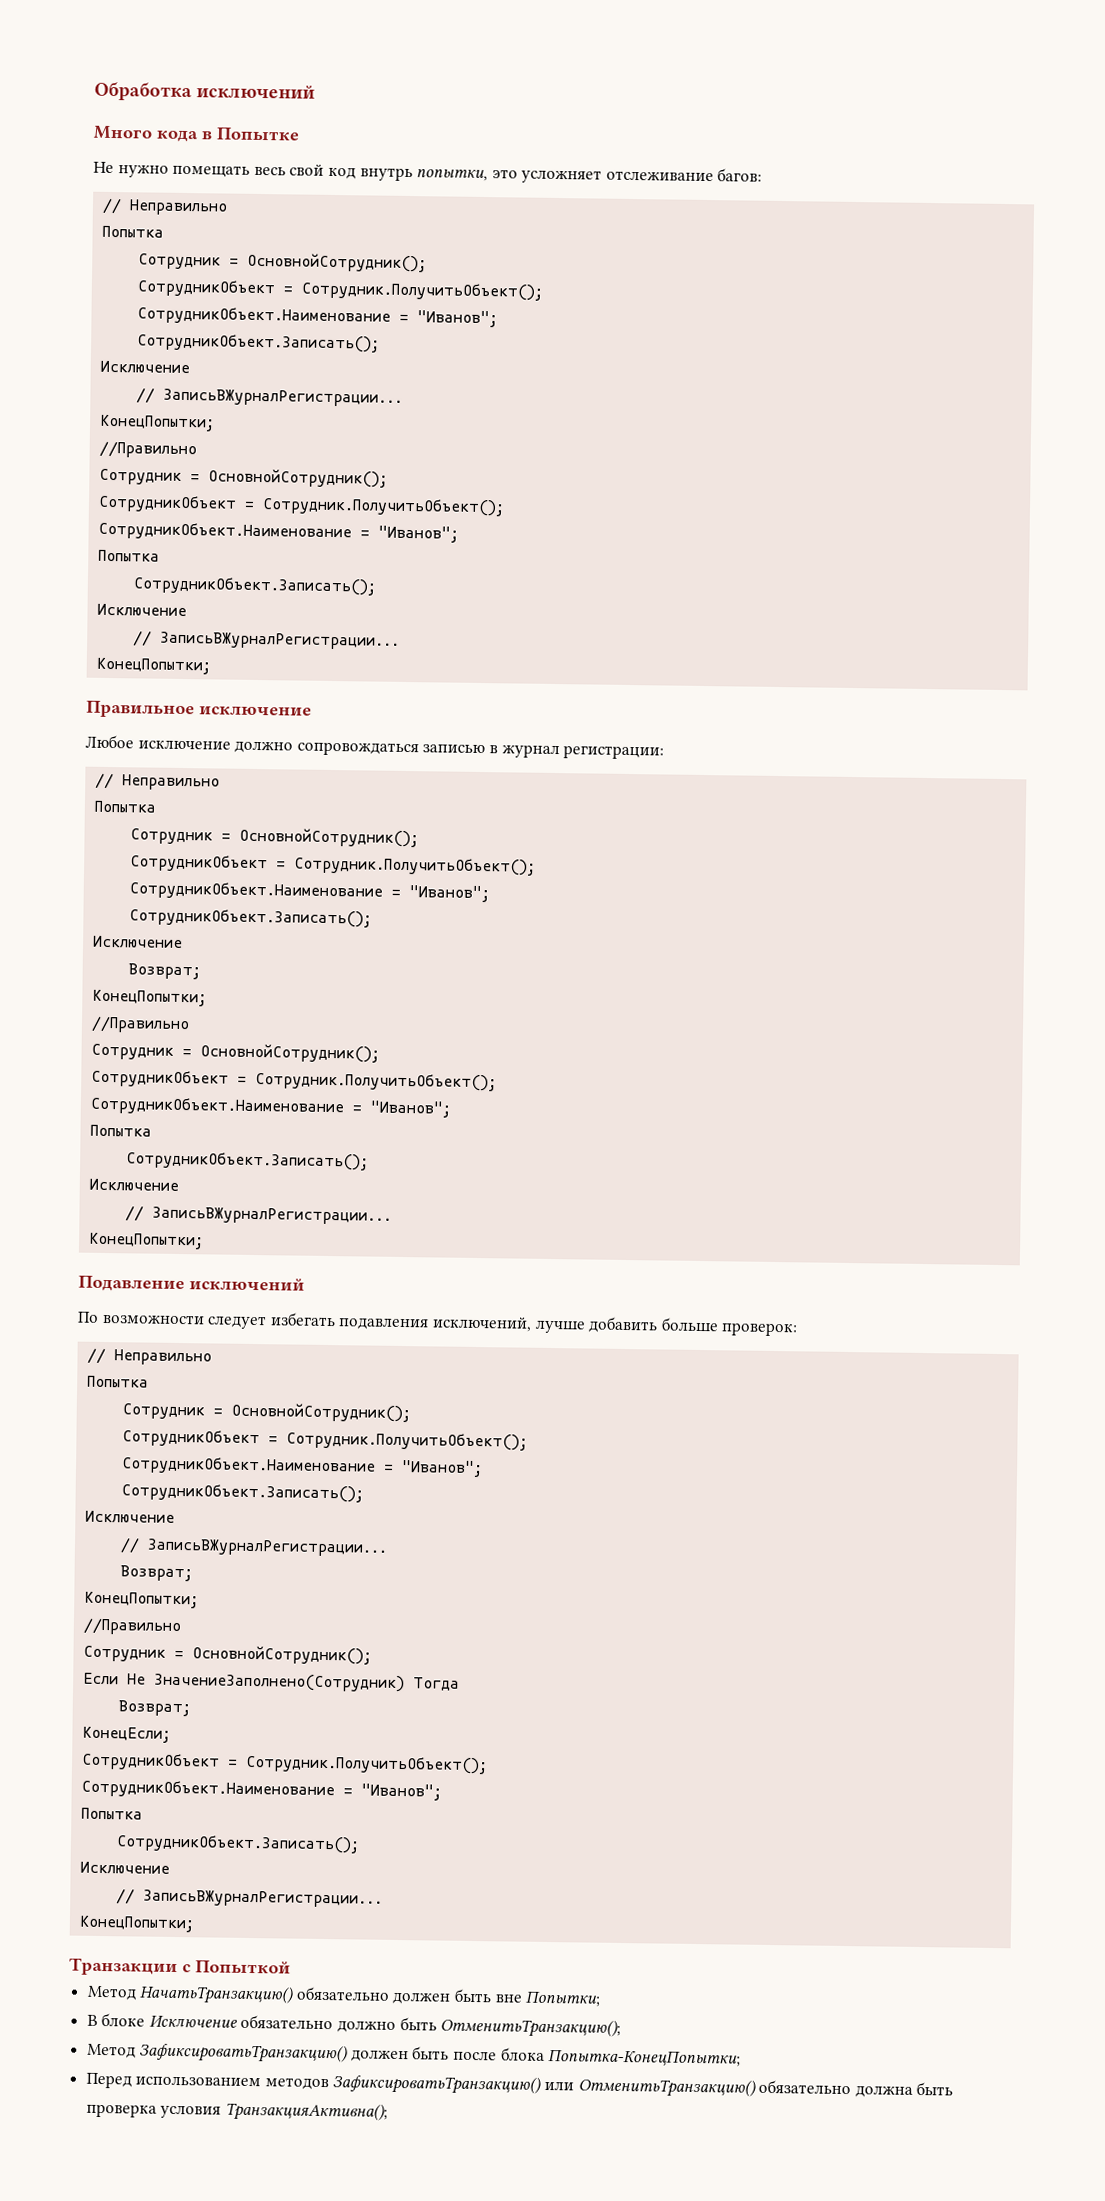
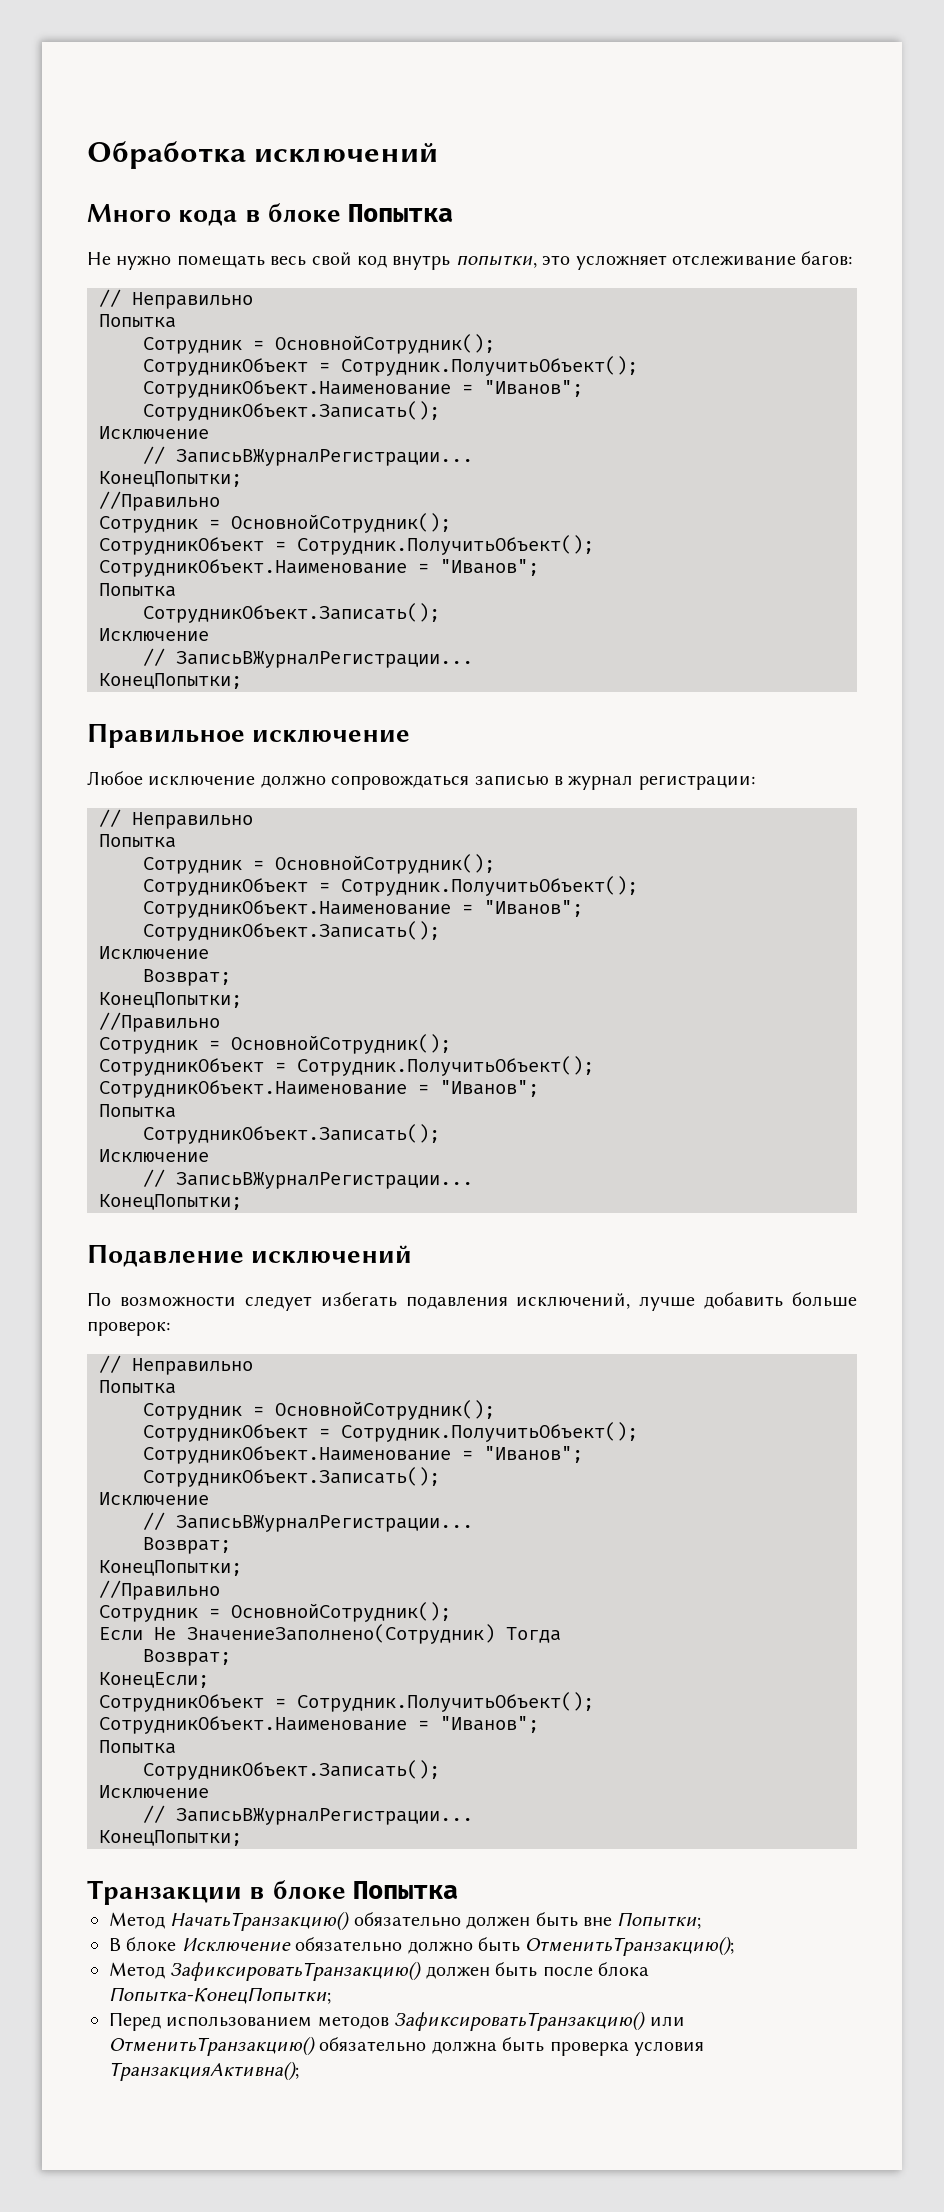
- Много кода в Попытке
+ Много кода в блоке Попытка
- Транзакции с Попыткой
+ Транзакции в блоке Попытка

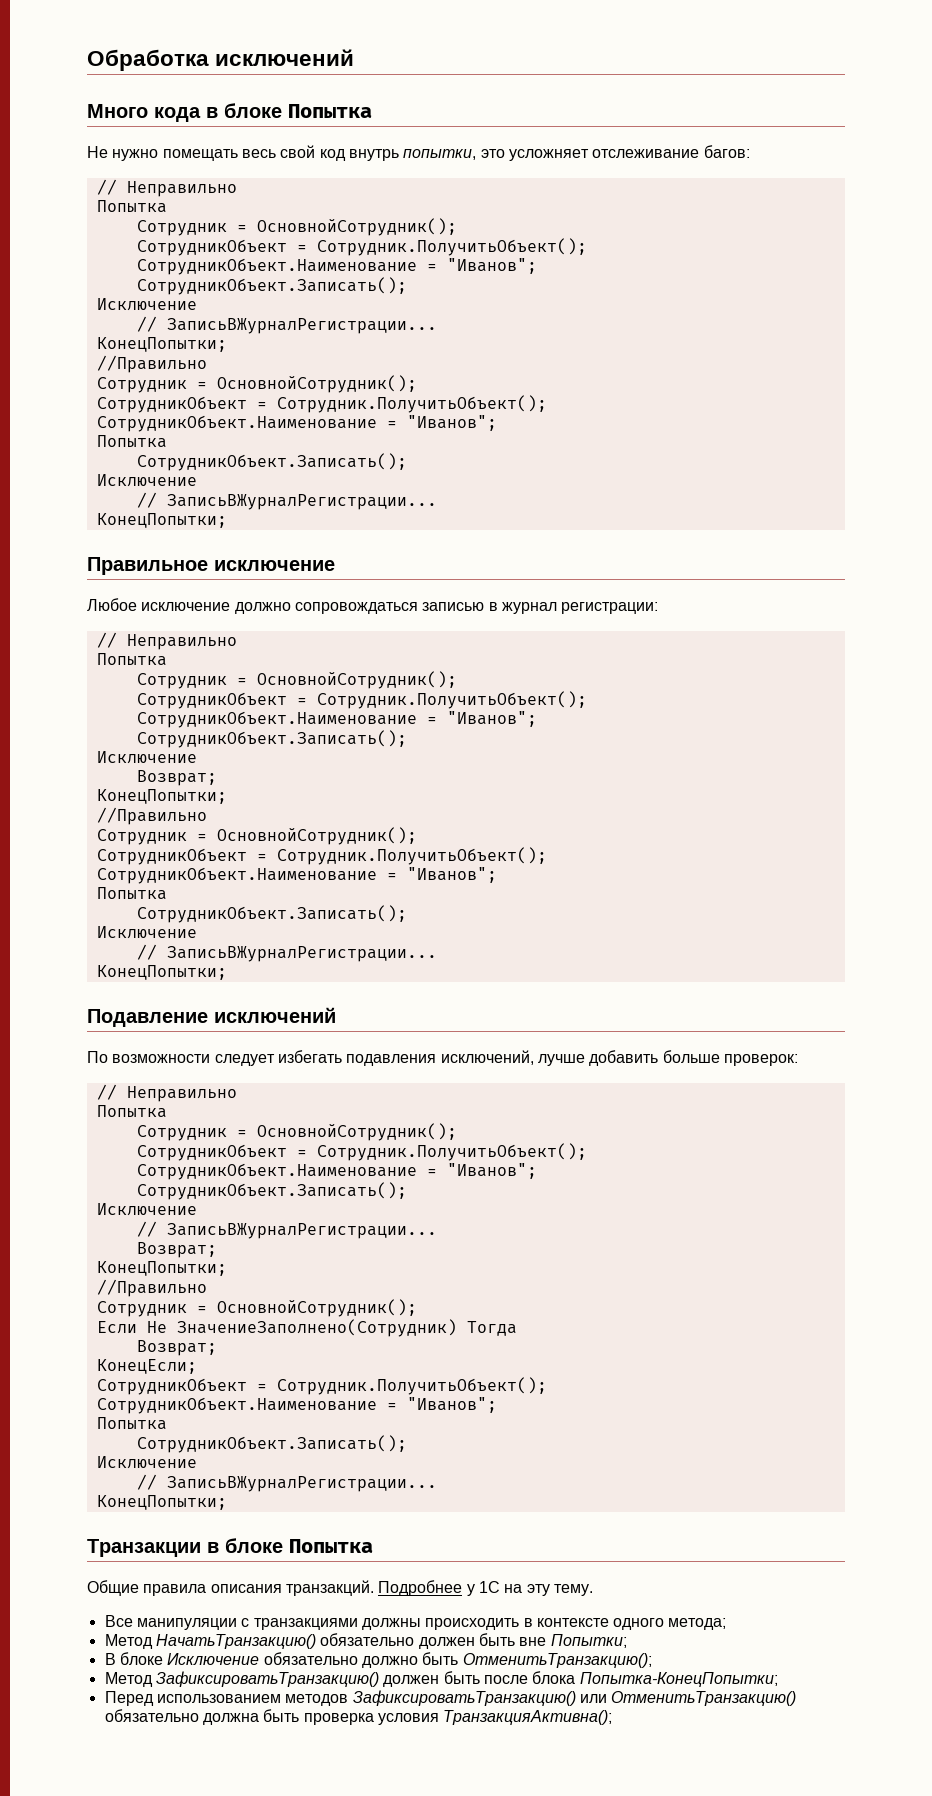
+ Общие правила описания транзакций. Подробнее у 1С на эту тему.
+ Все манипуляции с транзакциями должны происходить в контексте одного метода;

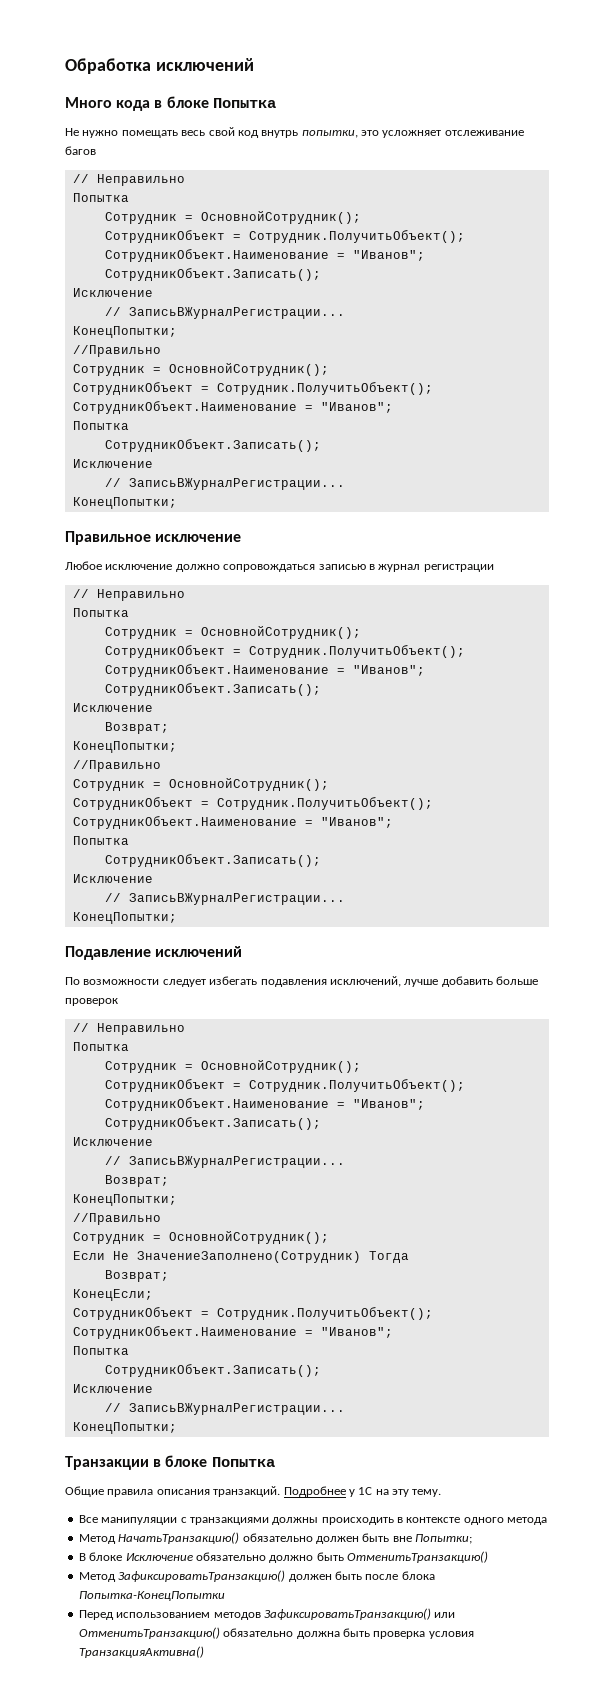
- Не нужно помещать весь свой код внутрь попытки, это усложняет отслеживание багов:
+ Не нужно помещать весь свой код внутрь попытки, это усложняет отслеживание багов
- Любое исключение должно сопровождаться записью в журнал регистрации:
+ Любое исключение должно сопровождаться записью в журнал регистрации
- По возможности следует избегать подавления исключений, лучше добавить больше проверок:
+ По возможности следует избегать подавления исключений, лучше добавить больше проверок
- Все манипуляции с транзакциями должны происходить в контексте одного метода;
+ Все манипуляции с транзакциями должны происходить в контексте одного метода
- В блоке Исключение обязательно должно быть ОтменитьТранзакцию();
+ В блоке Исключение обязательно должно быть ОтменитьТранзакцию()
- Метод ЗафиксироватьТранзакцию() должен быть после блока Попытка-КонецПопытки;
+ Метод ЗафиксироватьТранзакцию() должен быть после блока Попытка-КонецПопытки
- Перед использованием методов ЗафиксироватьТранзакцию() или ОтменитьТранзакцию() обязательно должна быть проверка условия ТранзакцияАктивна();
+ Перед использованием методов ЗафиксироватьТранзакцию() или ОтменитьТранзакцию() обязательно должна быть проверка условия ТранзакцияАктивна()

